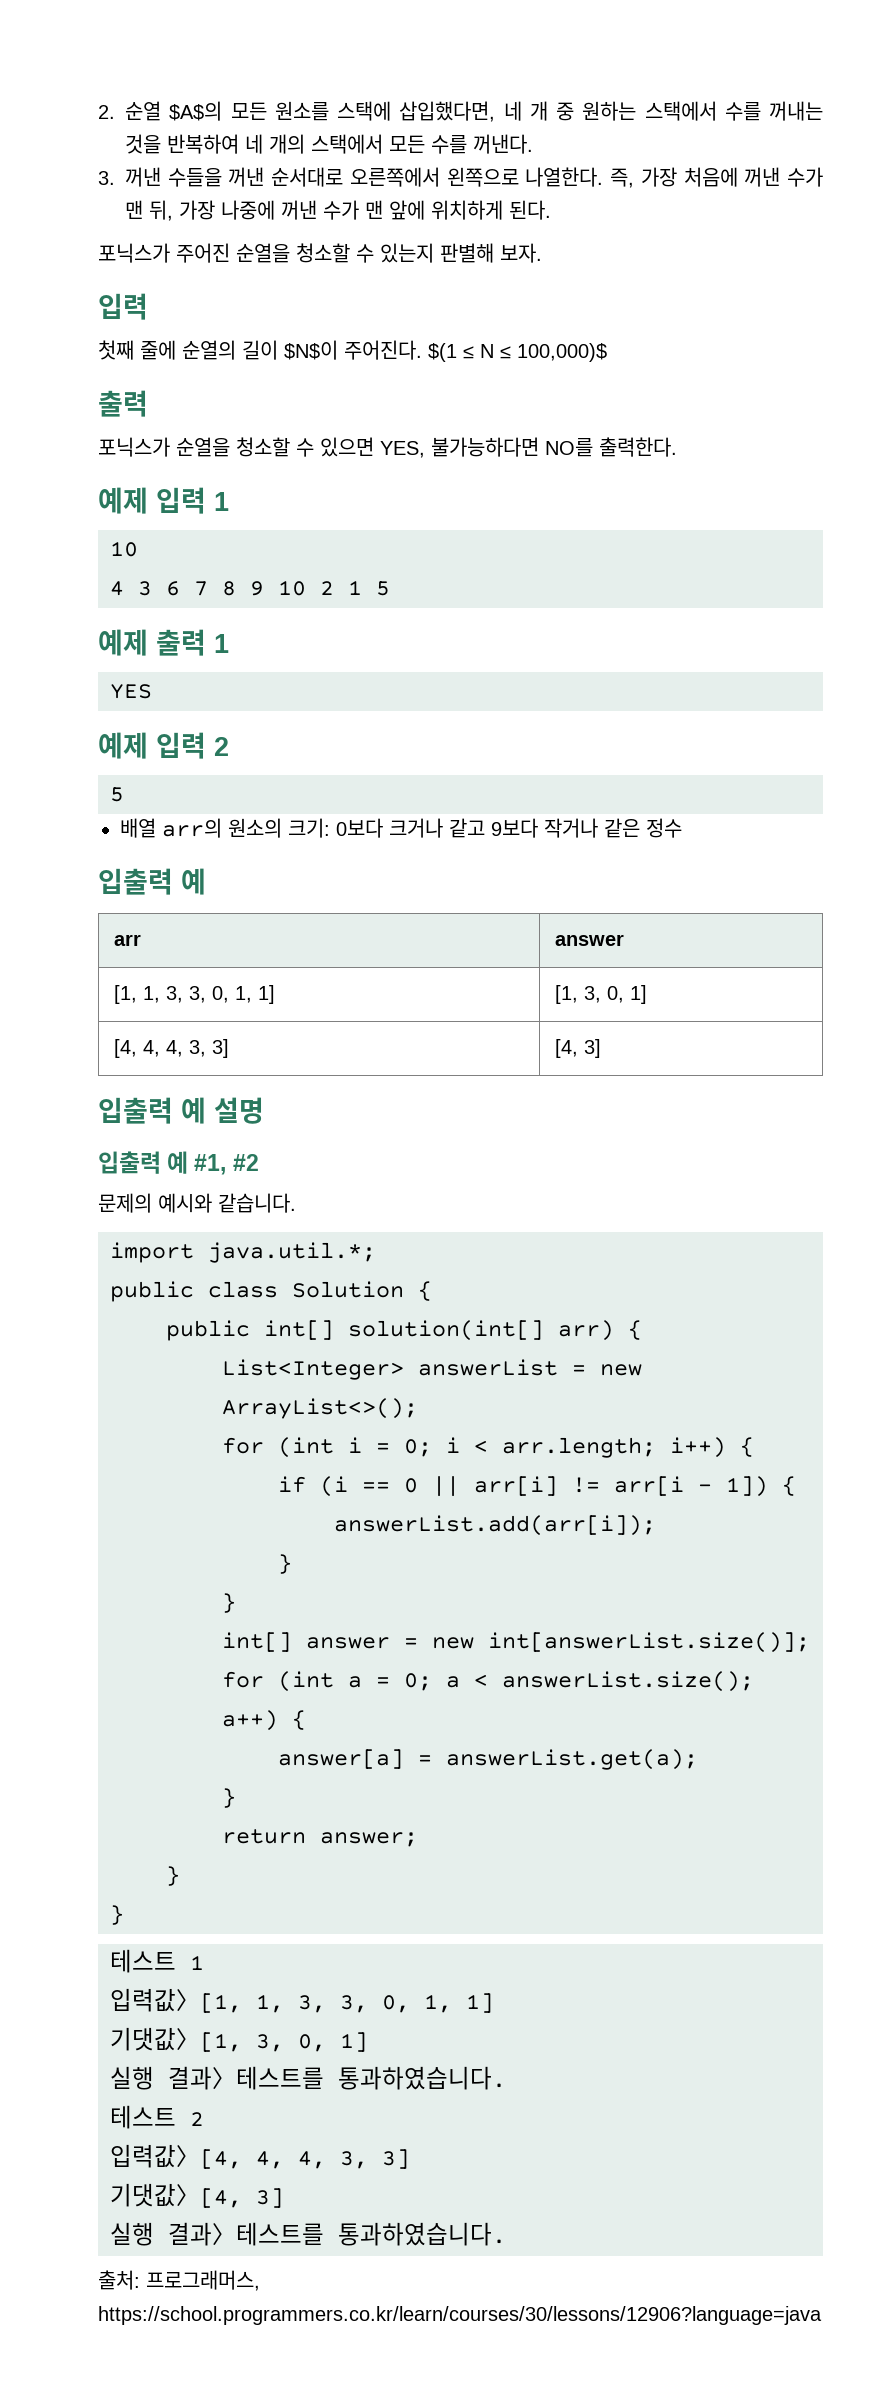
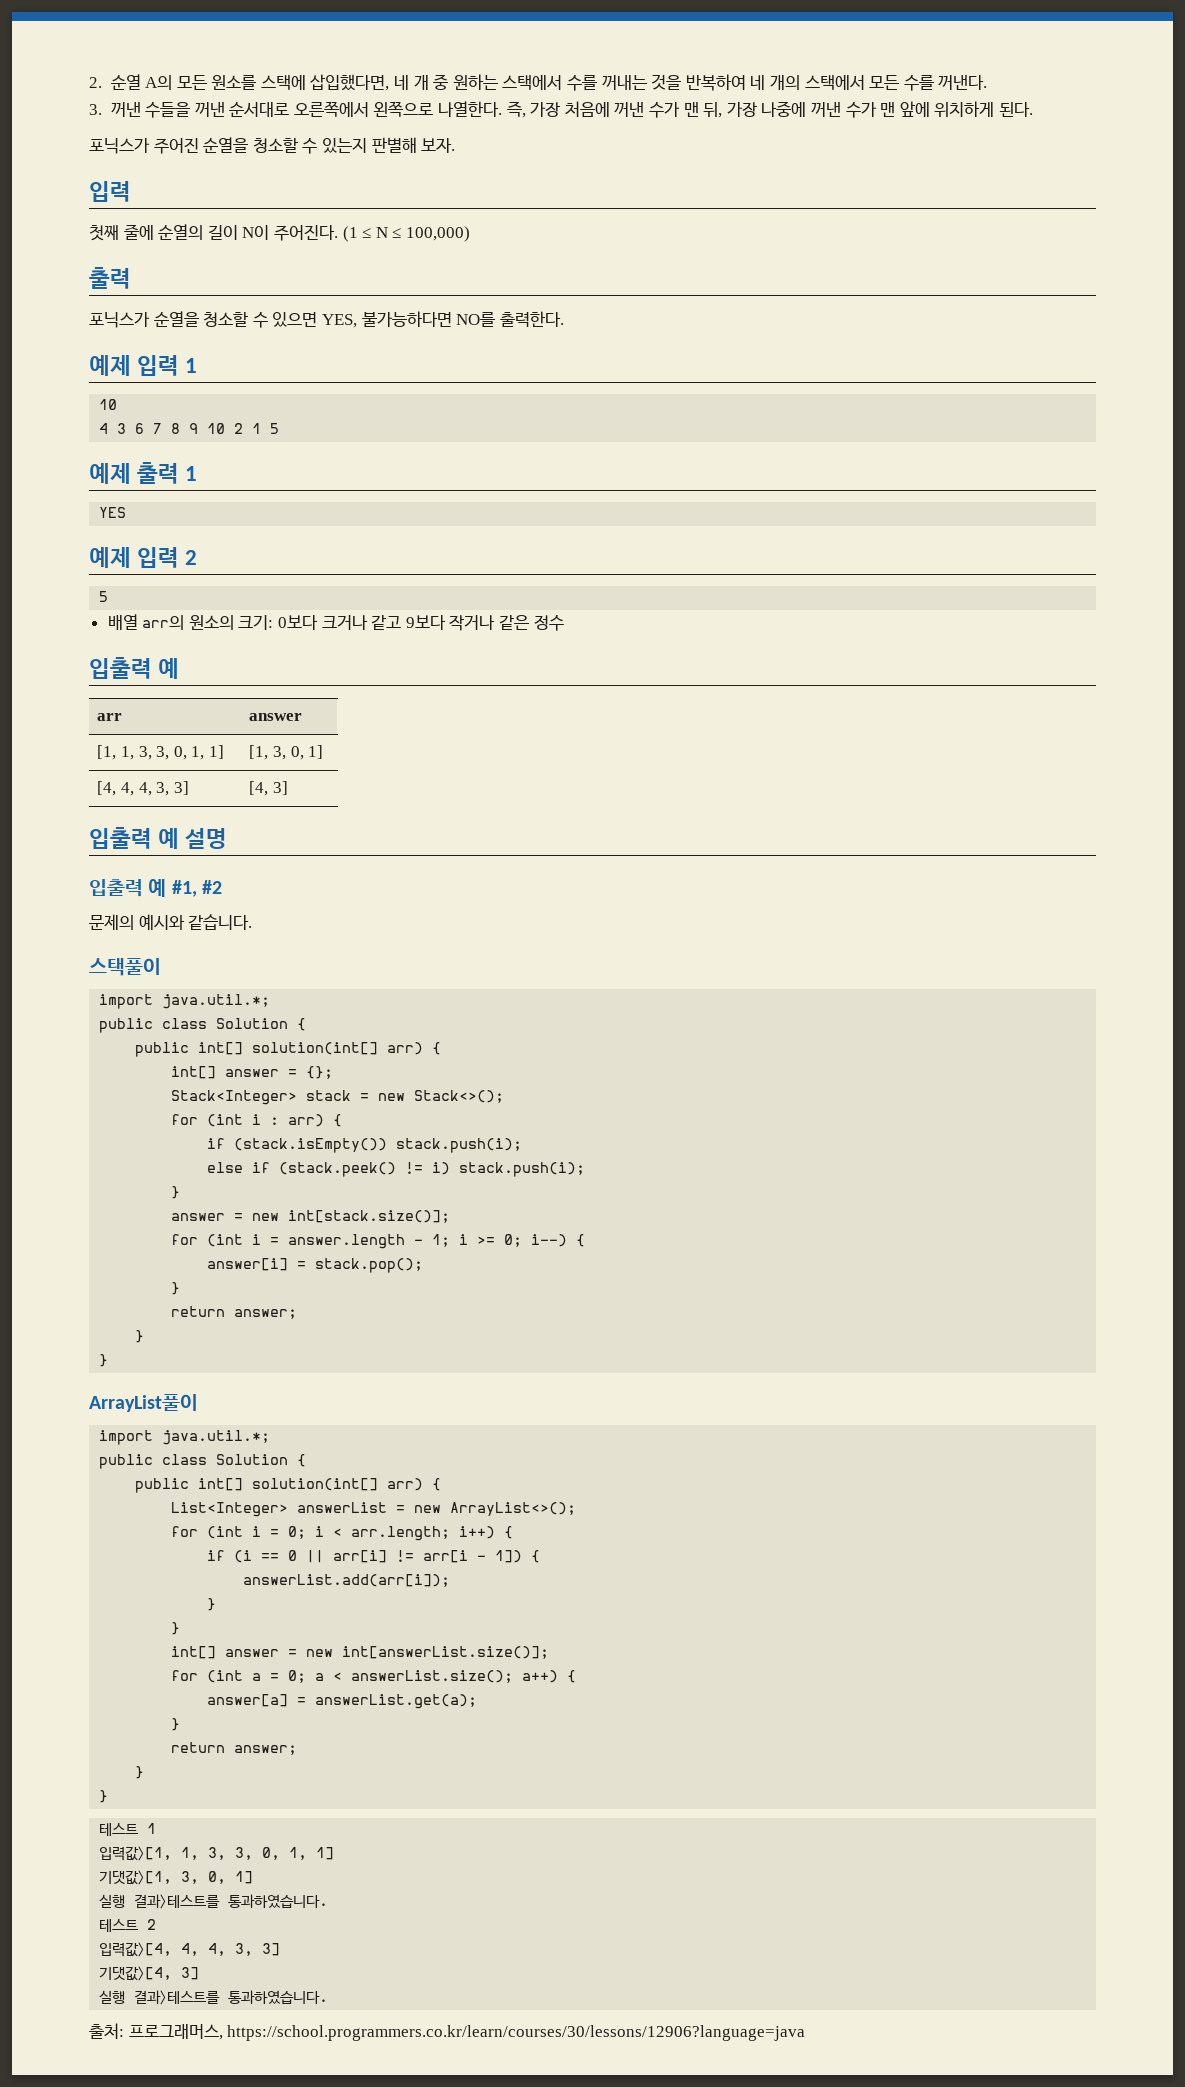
- 2. 순열 $A$의 모든 원소를 스택에 삽입했다면, 네 개 중 원하는 스택에서 수를 꺼내는 것을 반복하여 네 개의 스택에서 모든 수를 꺼낸다.
+ 2. 순열 A의 모든 원소를 스택에 삽입했다면, 네 개 중 원하는 스택에서 수를 꺼내는 것을 반복하여 네 개의 스택에서 모든 수를 꺼낸다.
- 첫째 줄에 순열의 길이 $N$이 주어진다. $(1 ≤ N ≤ 100,000)$
+ 첫째 줄에 순열의 길이 N이 주어진다. (1 ≤ N ≤ 100,000)
+ 스택풀이
+ import java.util.*;
+ public class Solution {
+ public int[] solution(int[] arr) {
+ int[] answer = {};
+ Stack<Integer> stack = new Stack<>();
+ for (int i : arr) {
+ if (stack.isEmpty()) stack.push(i);
+ else if (stack.peek() != i) stack.push(i);
+ }
+ answer = new int[stack.size()];
+ for (int i = answer.length - 1; i >= 0; i--) {
+ answer[i] = stack.pop();
+ }
+ return answer;
+ }
+ }
+ ArrayList풀이

